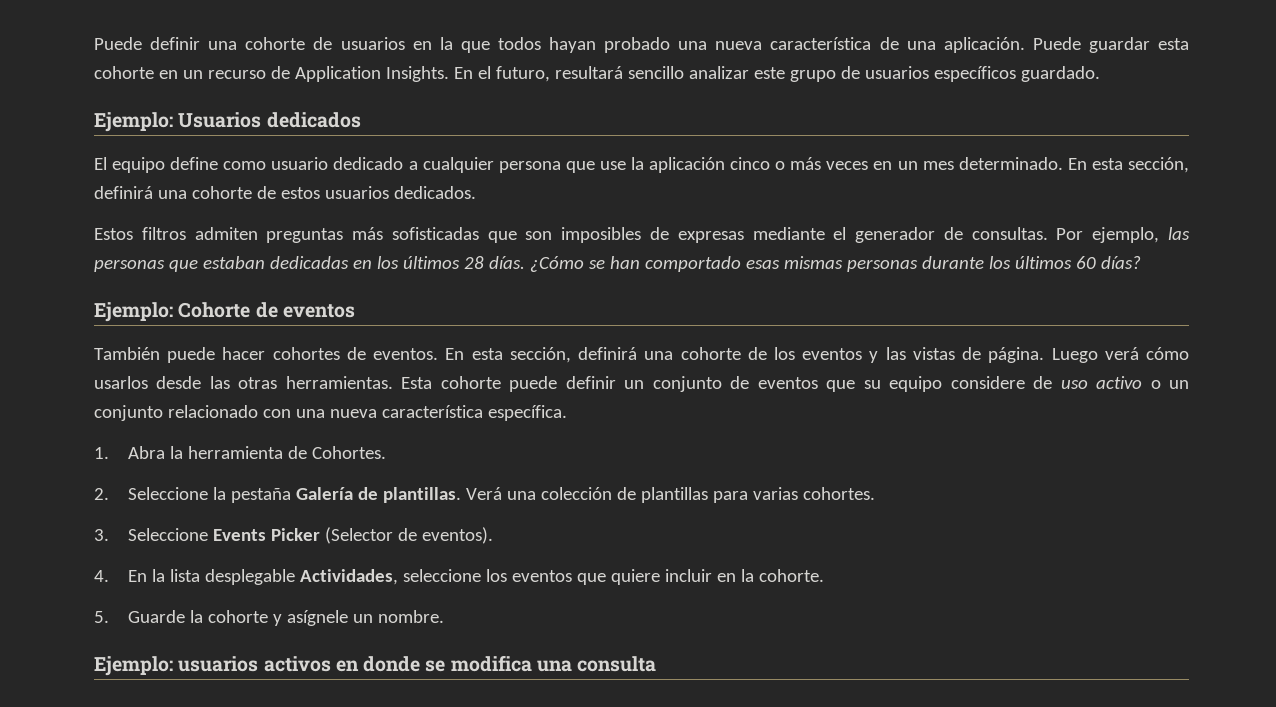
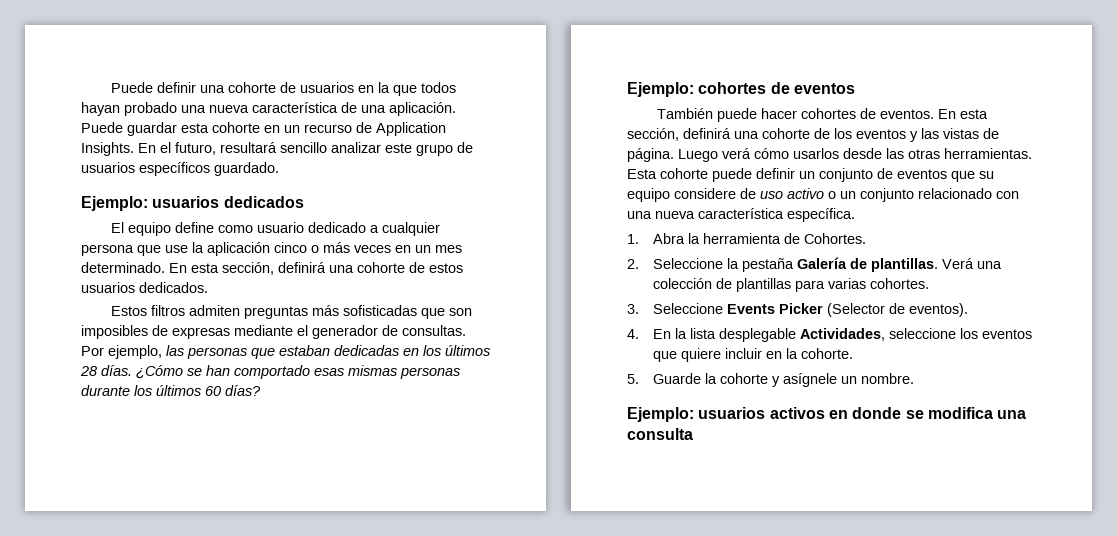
- Ejemplo: Usuarios dedicados
+ Ejemplo: usuarios dedicados
- Ejemplo: Cohorte de eventos
+ Ejemplo: cohortes de eventos

